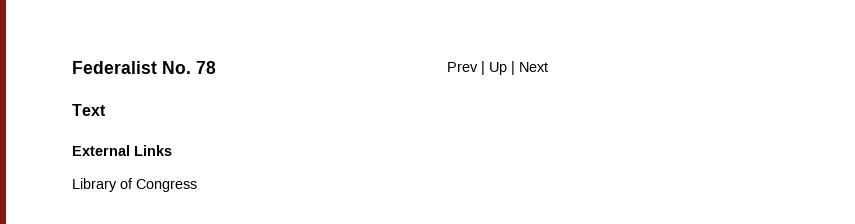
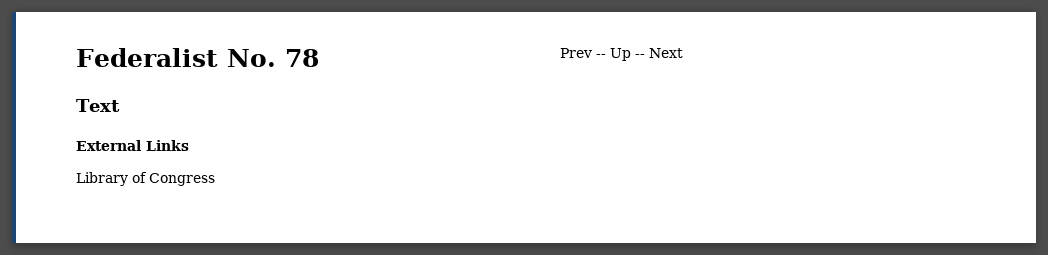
- Prev | Up | Next
+ Prev -- Up -- Next

